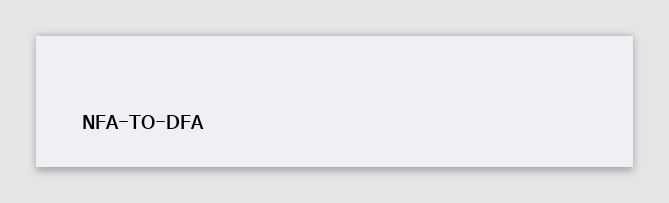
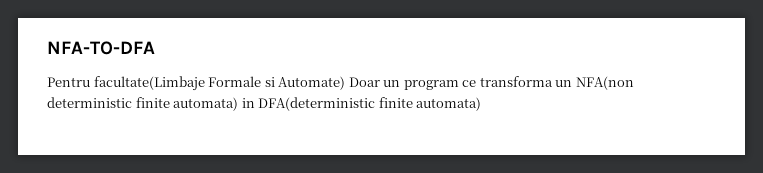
+ Pentru facultate(Limbaje Formale si Automate) Doar un program ce transforma un NFA(non deterministic finite automata) in DFA(deterministic finite automata)

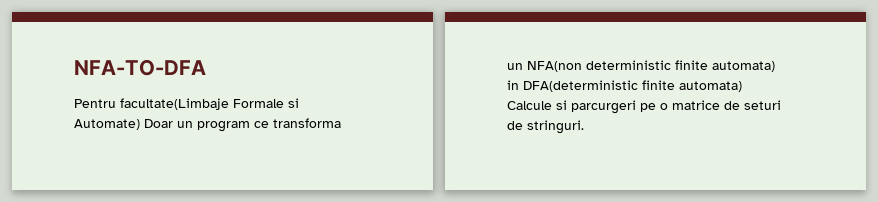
- Pentru facultate(Limbaje Formale si Automate) Doar un program ce transforma un NFA(non deterministic finite automata) in DFA(deterministic finite automata)
+ Pentru facultate(Limbaje Formale si Automate) Doar un program ce transforma un NFA(non deterministic finite automata) in DFA(deterministic finite automata) Calcule si parcurgeri pe o matrice de seturi de stringuri.

